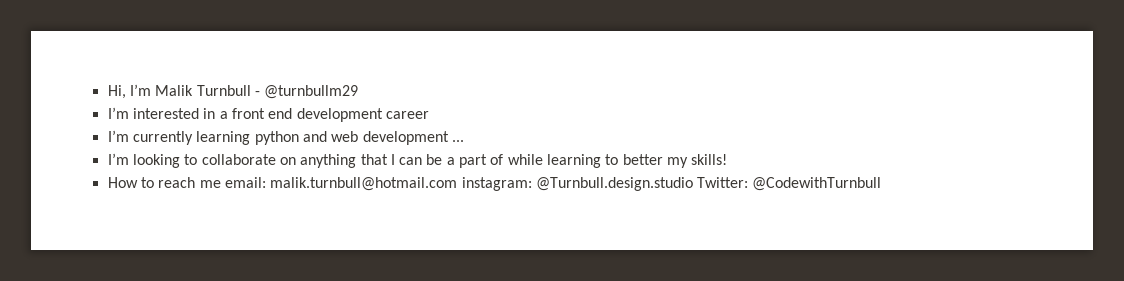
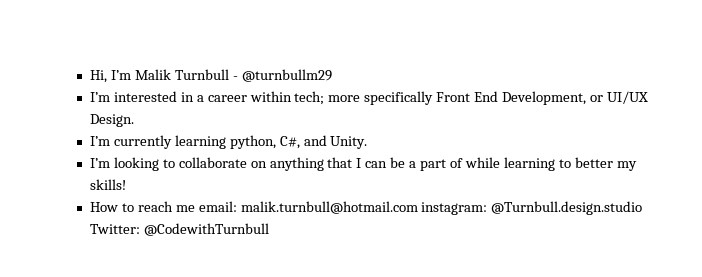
- I’m interested in a front end development career
- I’m currently learning python and web development ...
+ I’m interested in a career within tech; more specifically Front End Development, or UI/UX Design.
+ I’m currently learning python, C#, and Unity.

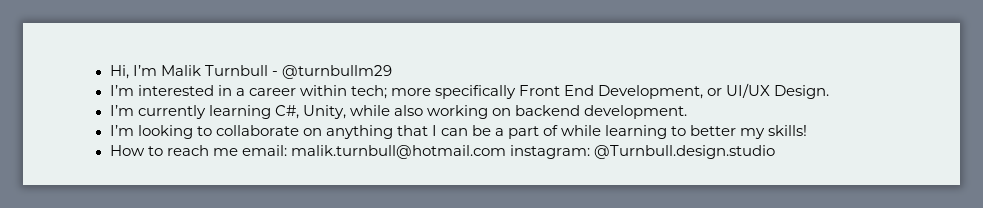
- I’m currently learning python, C#, and Unity.
+ I’m currently learning C#, Unity, while also working on backend development.
- How to reach me email: malik.turnbull@hotmail.com instagram: @Turnbull.design.studio Twitter: @CodewithTurnbull
+ How to reach me email: malik.turnbull@hotmail.com instagram: @Turnbull.design.studio

